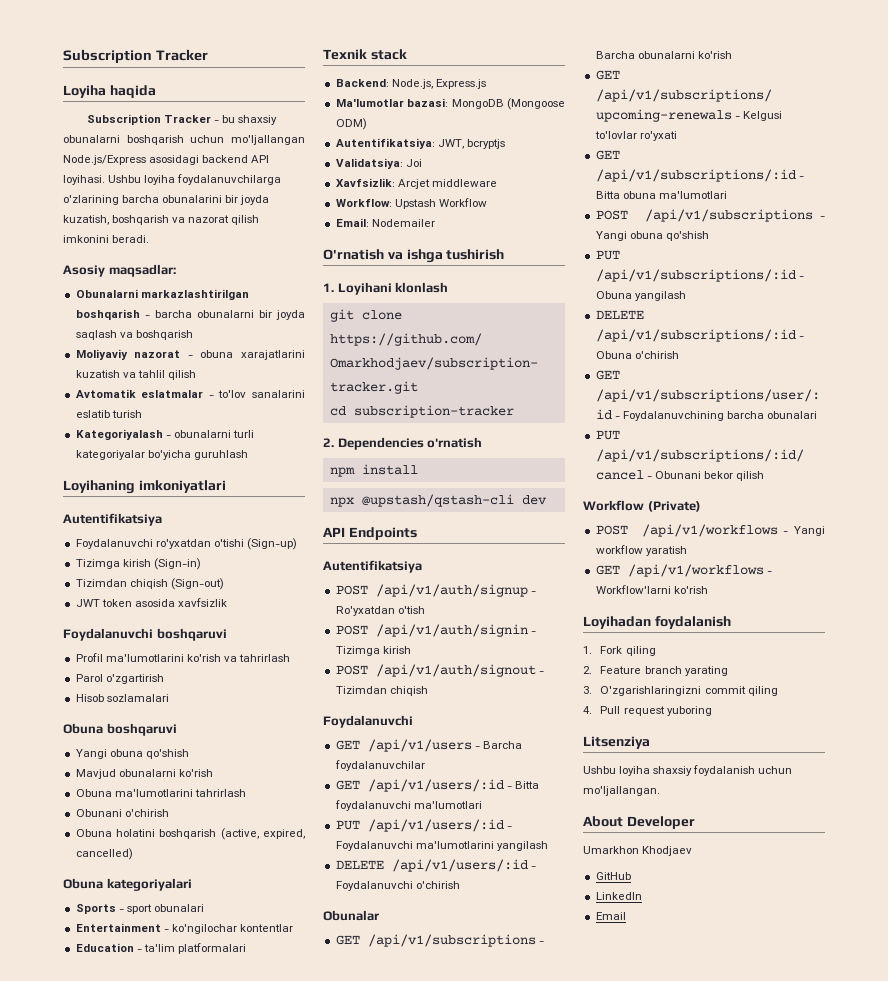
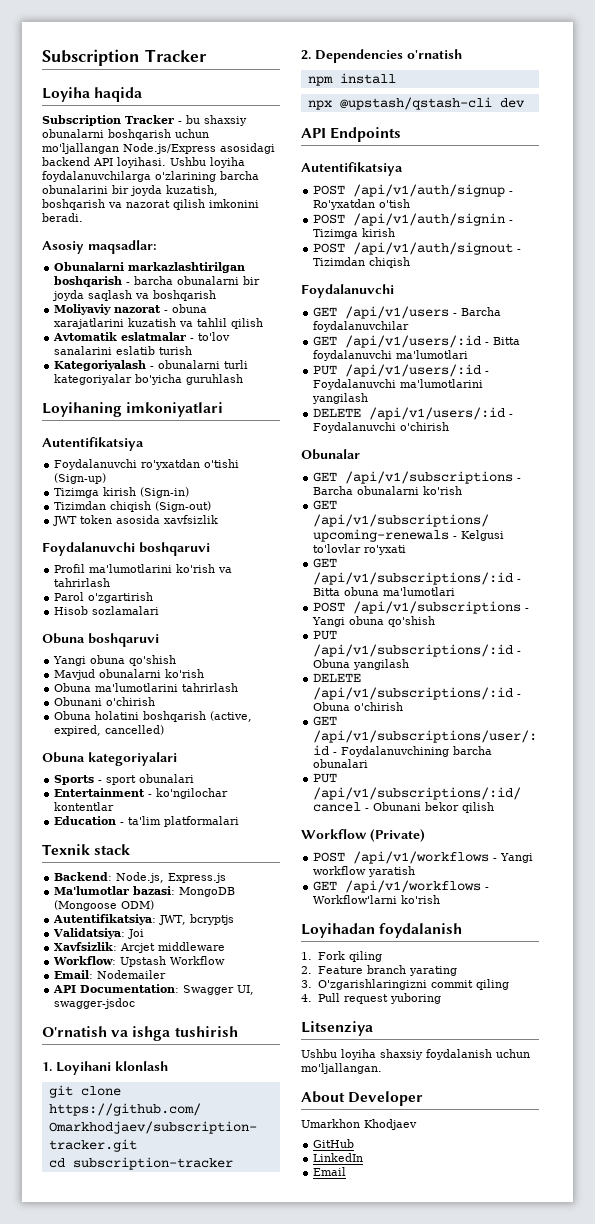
+ API Documentation: Swagger UI, swagger-jsdoc

